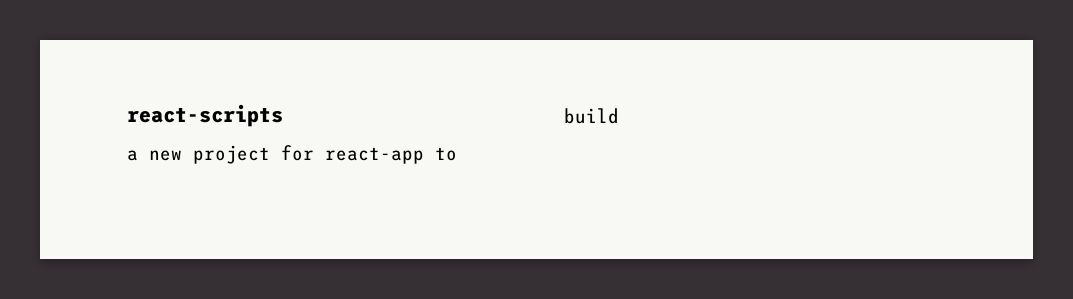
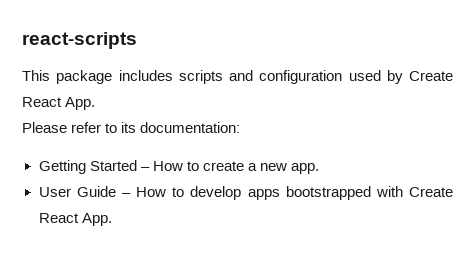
- a new project for react-app to build
+ This package includes scripts and configuration used by Create React App.
+ Please refer to its documentation:
+ Getting Started – How to create a new app.
+ User Guide – How to develop apps bootstrapped with Create React App.

